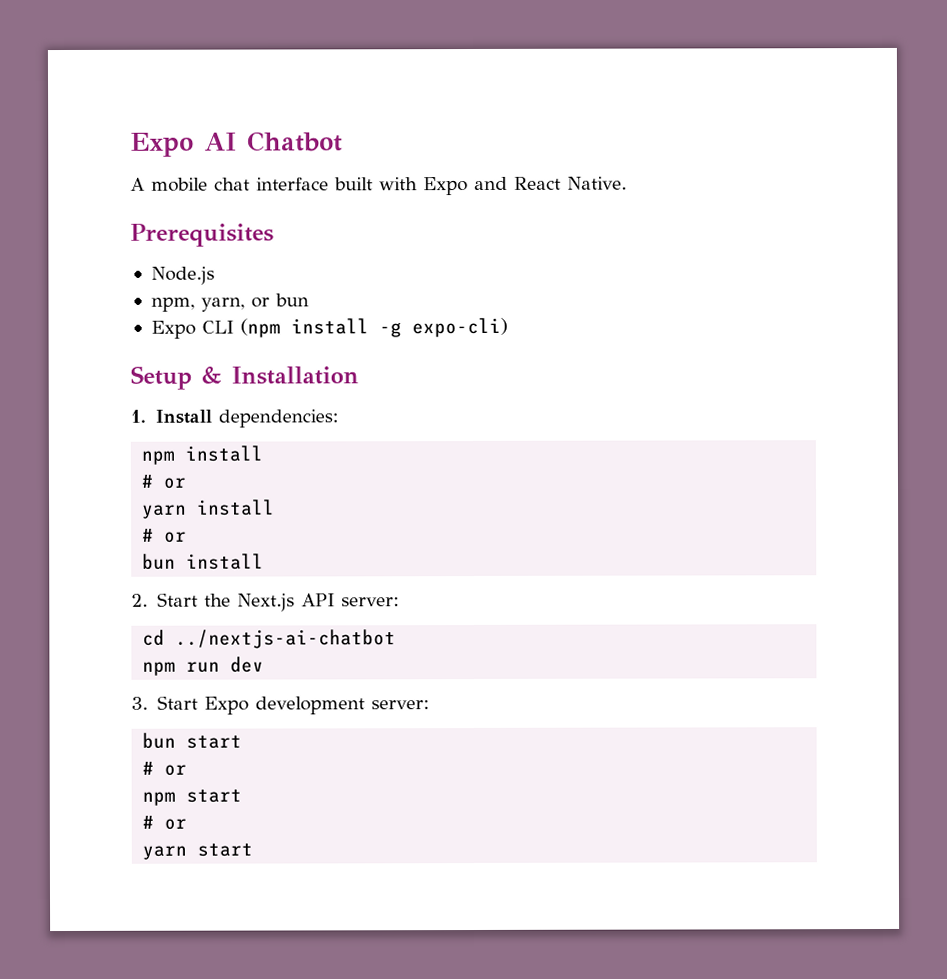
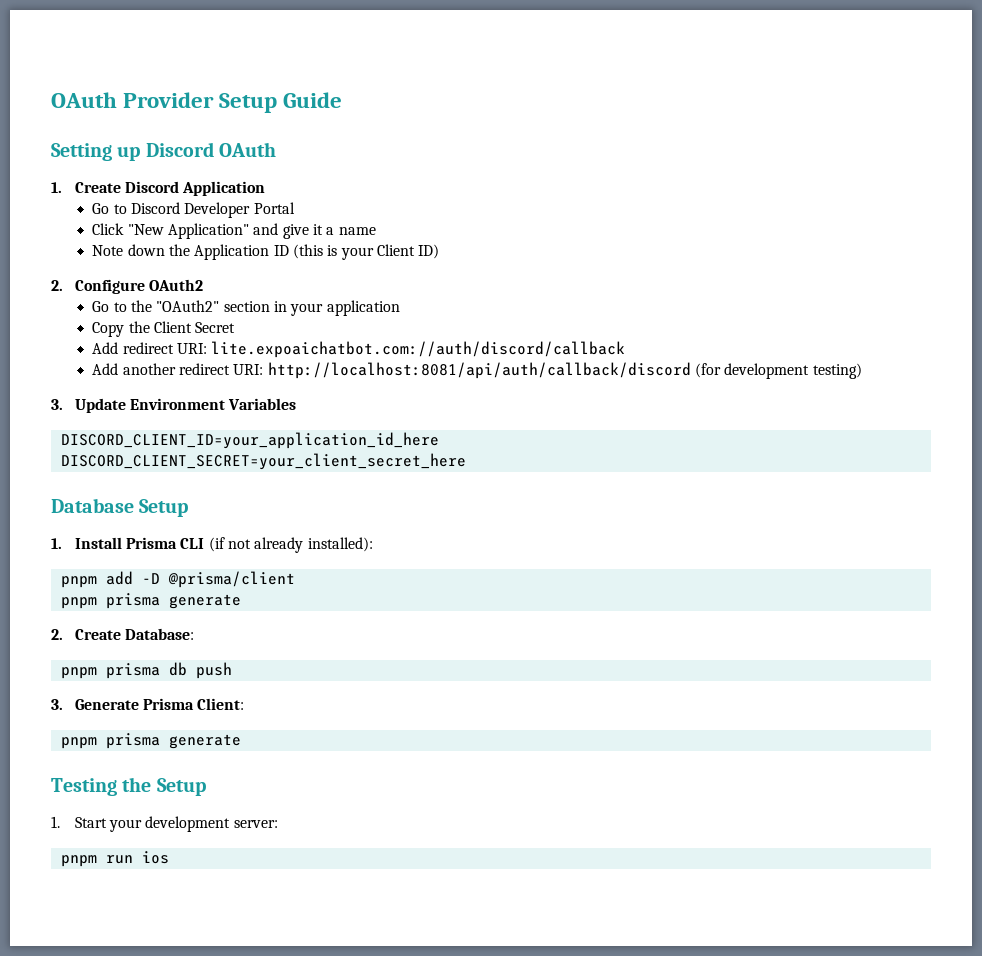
- Expo AI Chatbot
- A mobile chat interface built with Expo and React Native.
- Prerequisites
- Node.js
- npm, yarn, or bun
- Expo CLI (npm install -g expo-cli)
- Setup & Installation
+ OAuth Provider Setup Guide
+ Setting up Discord OAuth
+ 1. Create Discord Application
+ Go to Discord Developer Portal
+ Click "New Application" and give it a name
+ Note down the Application ID (this is your Client ID)
+ 2. Configure OAuth2
+ Go to the "OAuth2" section in your application
+ Copy the Client Secret
+ Add redirect URI: lite.expoaichatbot.com://auth/discord/callback
+ Add another redirect URI: http://localhost:8081/api/auth/callback/discord (for development testing)
+ 3. Update Environment Variables
+ DISCORD_CLIENT_ID=your_application_id_here
+ DISCORD_CLIENT_SECRET=your_client_secret_here
+ Database Setup
- 1. Install dependencies:
- npm install
- # or
- yarn install
- # or
- bun install
- 2. Start the Next.js API server:
- cd ../nextjs-ai-chatbot
- npm run dev
- 3. Start Expo development server:
- bun start
- # or
- npm start
- # or
- yarn start
+ 1. Install Prisma CLI (if not already installed):
+ pnpm add -D @prisma/client
+ pnpm prisma generate
+ 2. Create Database:
+ pnpm prisma db push
+ 3. Generate Prisma Client:
+ pnpm prisma generate
+ Testing the Setup
+ 1. Start your development server:
+ pnpm run ios

